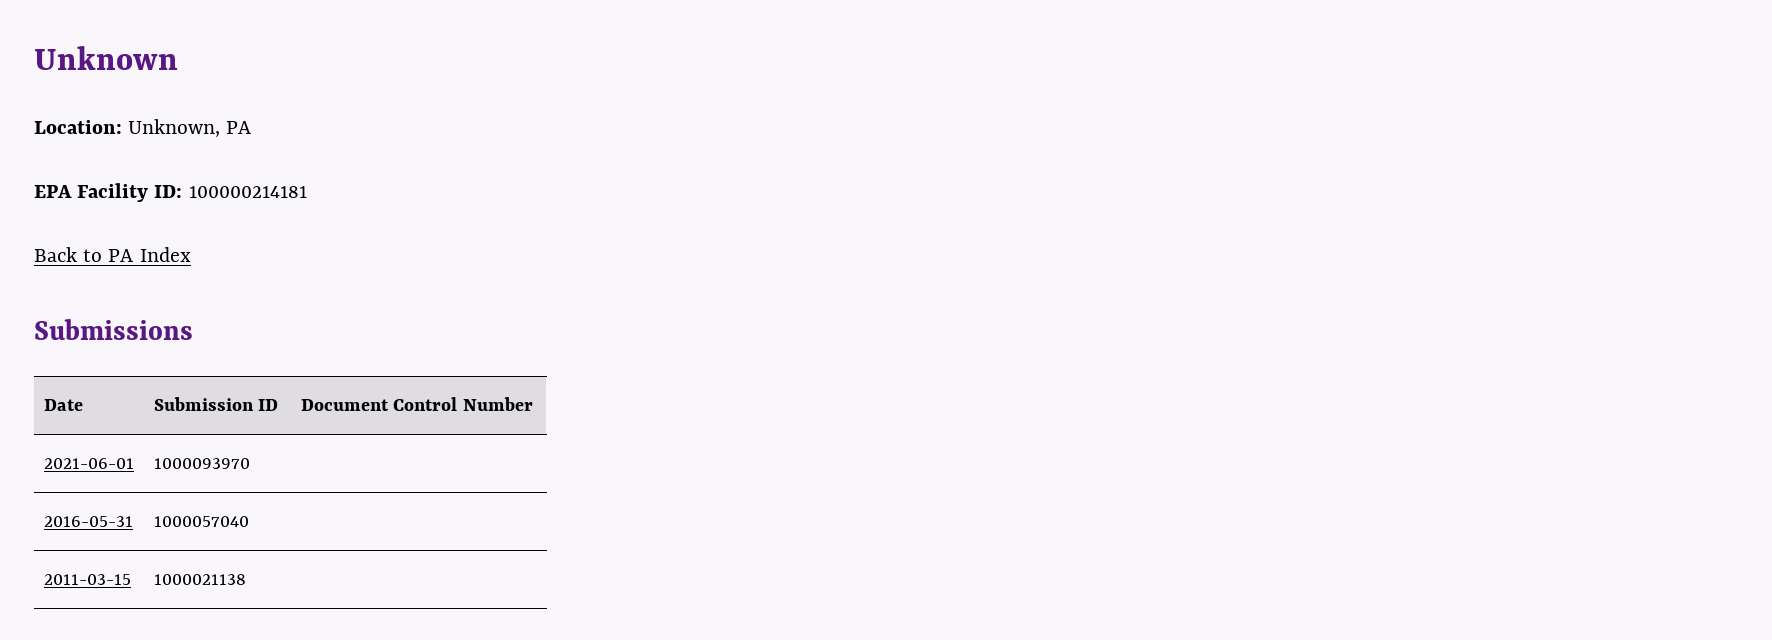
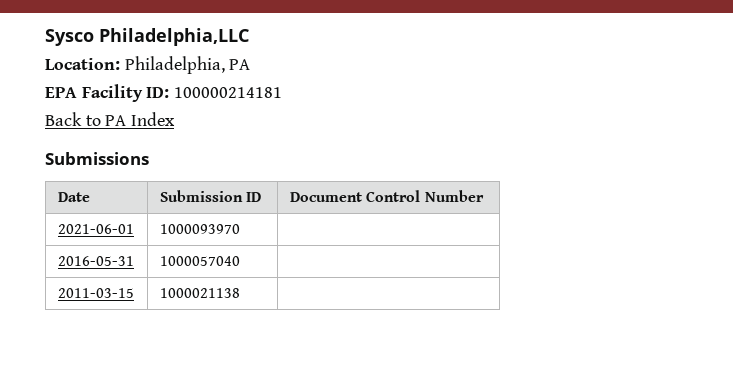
- Unknown
+ Sysco Philadelphia,LLC
- Location: Unknown, PA
+ Location: Philadelphia, PA

